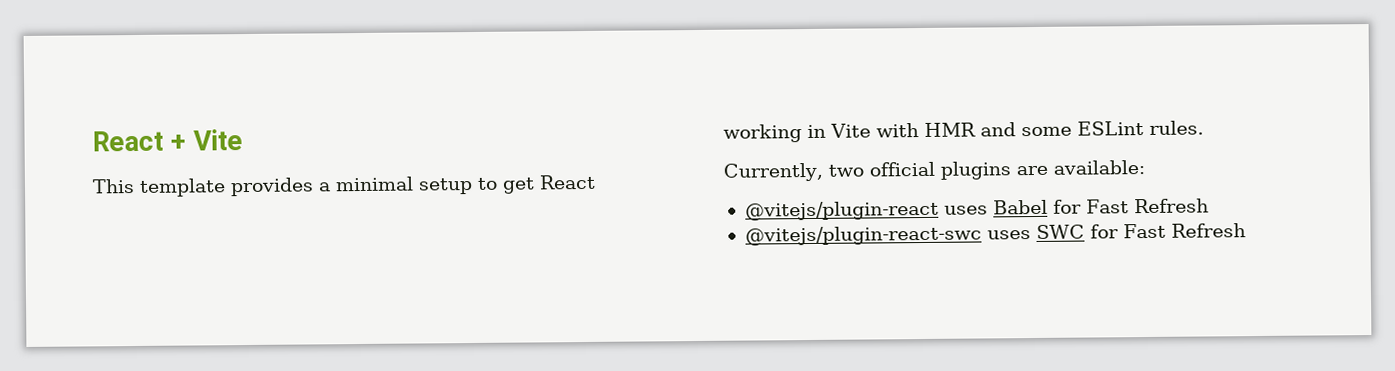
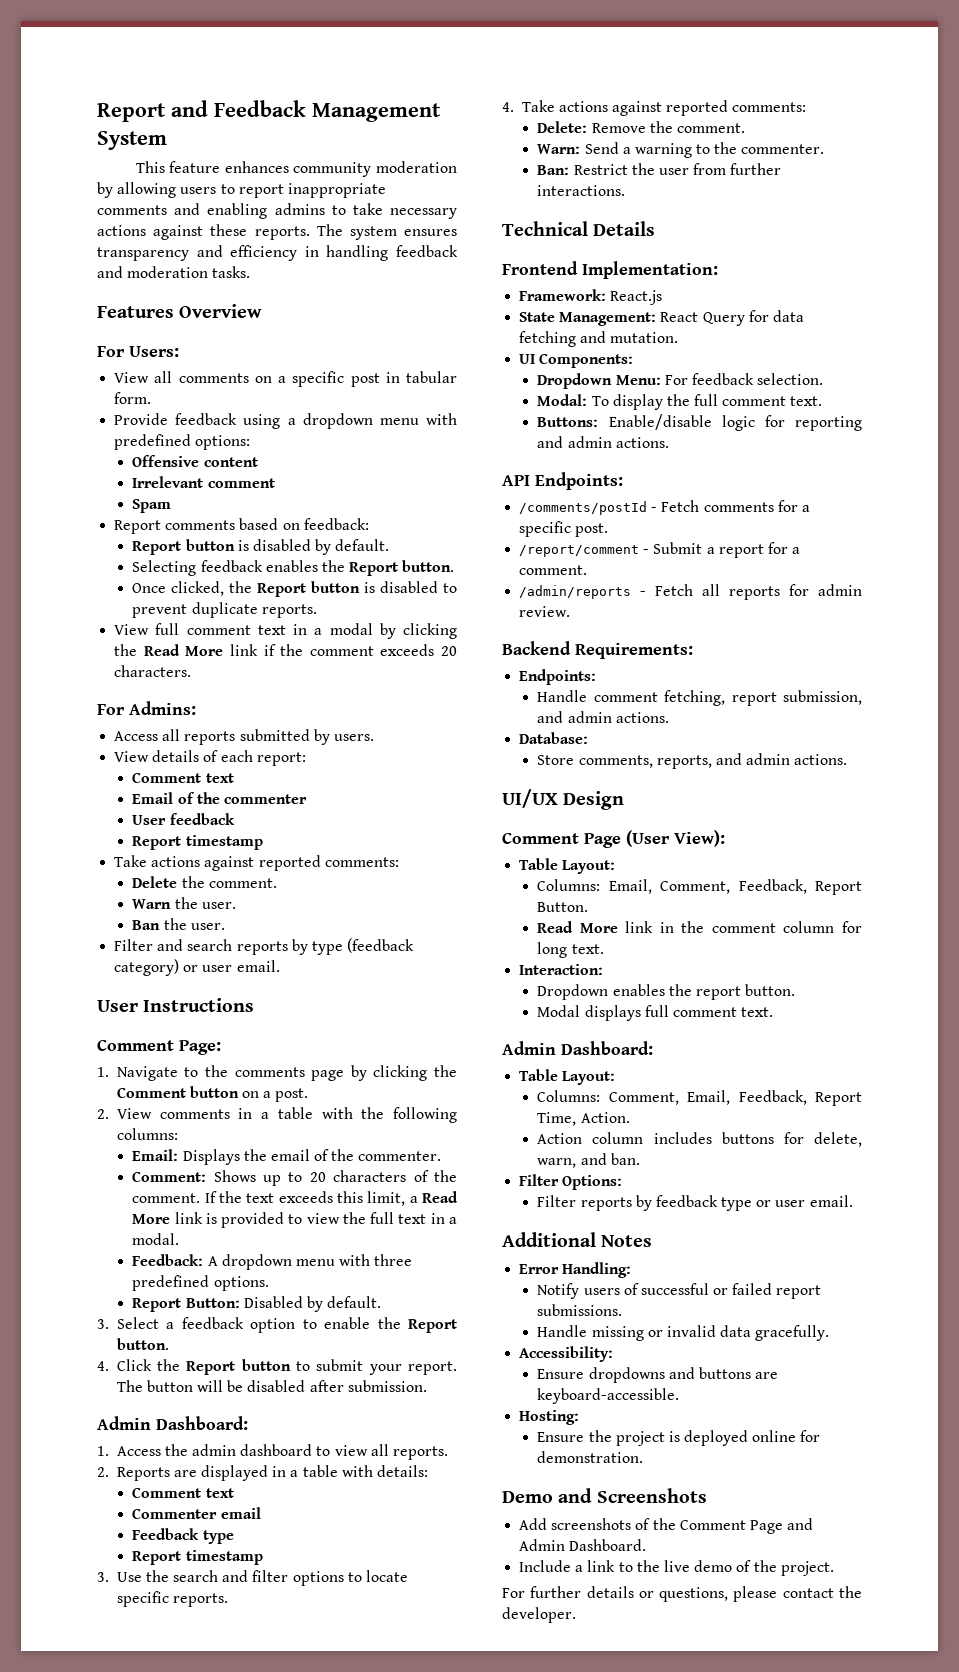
- React + Vite
- This template provides a minimal setup to get React working in Vite with HMR and some ESLint rules.
- Currently, two official plugins are available:
- @vitejs/plugin-react uses Babel for Fast Refresh
- @vitejs/plugin-react-swc uses SWC for Fast Refresh
+ Report and Feedback Management System
+ This feature enhances community moderation by allowing users to report inappropriate comments and enabling admins to take necessary actions against these reports. The system ensures transparency and efficiency in handling feedback and moderation tasks.
+ Features Overview
+ For Users:
+ View all comments on a specific post in tabular form.
+ Provide feedback using a dropdown menu with predefined options:
+ Offensive content
+ Irrelevant comment
+ Spam
+ Report comments based on feedback:
+ Report button is disabled by default.
+ Selecting feedback enables the Report button.
+ Once clicked, the Report button is disabled to prevent duplicate reports.
+ View full comment text in a modal by clicking the Read More link if the comment exceeds 20 characters.
+ For Admins:
+ Access all reports submitted by users.
+ View details of each report:
+ Comment text
+ Email of the commenter
+ User feedback
+ Report timestamp
+ Take actions against reported comments:
+ Delete the comment.
+ Warn the user.
+ Ban the user.
+ Filter and search reports by type (feedback category) or user email.
+ User Instructions
+ Comment Page:
+ 1. Navigate to the comments page by clicking the Comment button on a post.
+ 2. View comments in a table with the following columns:
+ Email: Displays the email of the commenter.
+ Comment: Shows up to 20 characters of the comment. If the text exceeds this limit, a Read More link is provided to view the full text in a modal.
+ Feedback: A dropdown menu with three predefined options.
+ Report Button: Disabled by default.
+ 3. Select a feedback option to enable the Report button.
+ 4. Click the Report button to submit your report. The button will be disabled after submission.
+ Admin Dashboard:
+ 1. Access the admin dashboard to view all reports.
+ 2. Reports are displayed in a table with details:
+ Comment text
+ Commenter email
+ Feedback type
+ Report timestamp
+ 3. Use the search and filter options to locate specific reports.
+ 4. Take actions against reported comments:
+ Delete: Remove the comment.
+ Warn: Send a warning to the commenter.
+ Ban: Restrict the user from further interactions.
+ Technical Details
+ Frontend Implementation:
+ Framework: React.js
+ State Management: React Query for data fetching and mutation.
+ UI Components:
+ Dropdown Menu: For feedback selection.
+ Modal: To display the full comment text.
+ Buttons: Enable/disable logic for reporting and admin actions.
+ API Endpoints:
+ /comments/postId - Fetch comments for a specific post.
+ /report/comment - Submit a report for a comment.
+ /admin/reports - Fetch all reports for admin review.
+ Backend Requirements:
+ Endpoints:
+ Handle comment fetching, report submission, and admin actions.
+ Database:
+ Store comments, reports, and admin actions.
+ UI/UX Design
+ Comment Page (User View):
+ Table Layout:
+ Columns: Email, Comment, Feedback, Report Button.
+ Read More link in the comment column for long text.
+ Interaction:
+ Dropdown enables the report button.
+ Modal displays full comment text.
+ Admin Dashboard:
+ Table Layout:
+ Columns: Comment, Email, Feedback, Report Time, Action.
+ Action column includes buttons for delete, warn, and ban.
+ Filter Options:
+ Filter reports by feedback type or user email.
+ Additional Notes
+ Error Handling:
+ Notify users of successful or failed report submissions.
+ Handle missing or invalid data gracefully.
+ Accessibility:
+ Ensure dropdowns and buttons are keyboard-accessible.
+ Hosting:
+ Ensure the project is deployed online for demonstration.
+ Demo and Screenshots
+ Add screenshots of the Comment Page and Admin Dashboard.
+ Include a link to the live demo of the project.
+ For further details or questions, please contact the developer.

